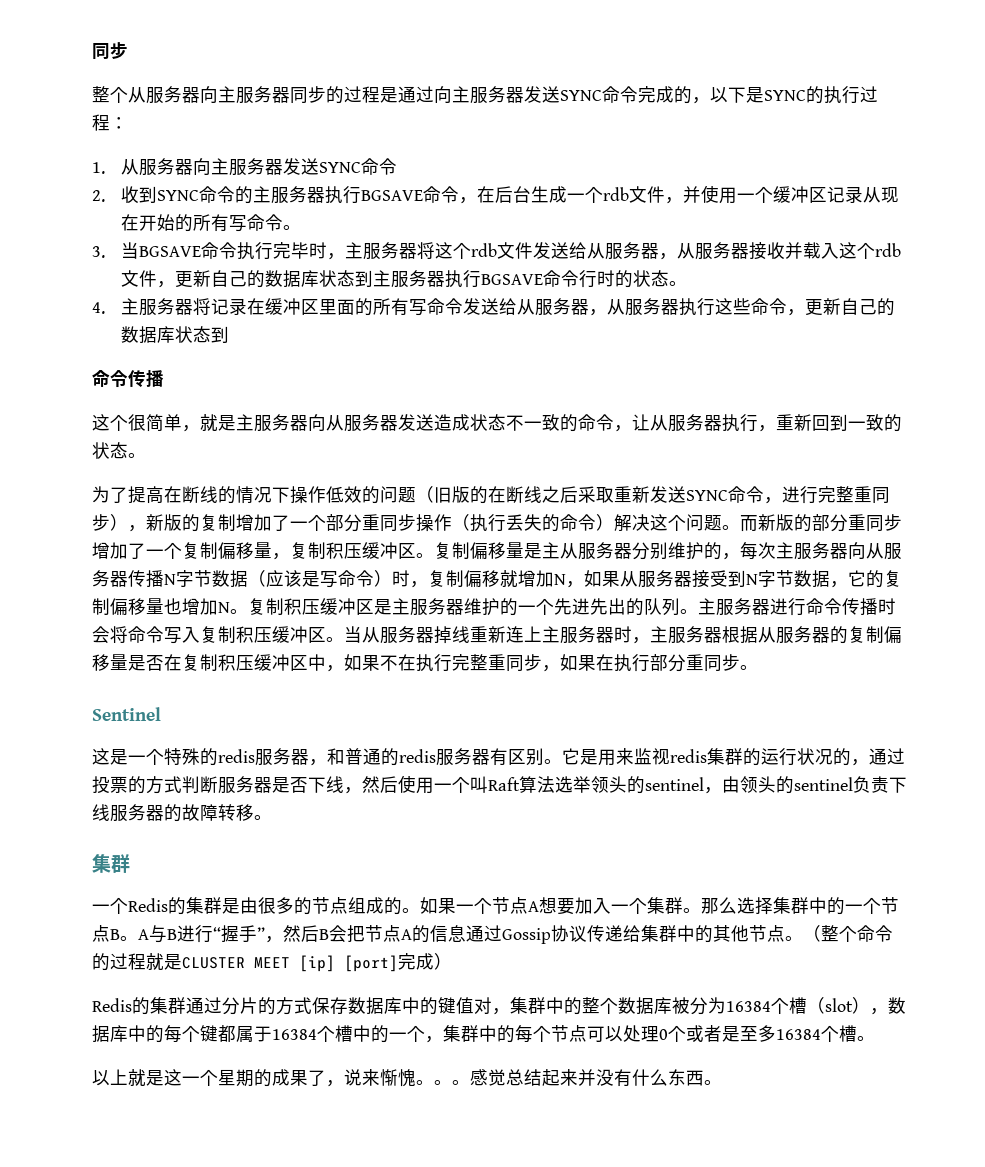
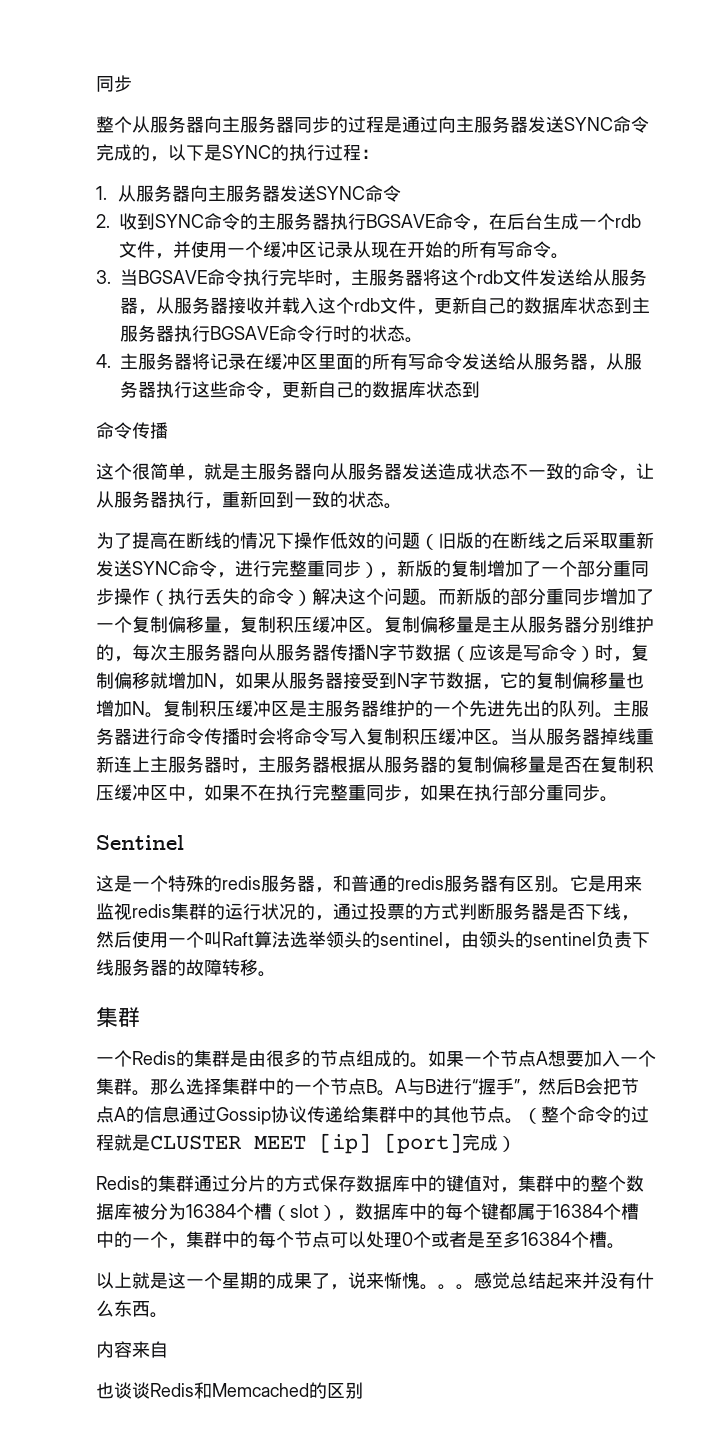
+ 内容来自
+ 也谈谈Redis和Memcached的区别

